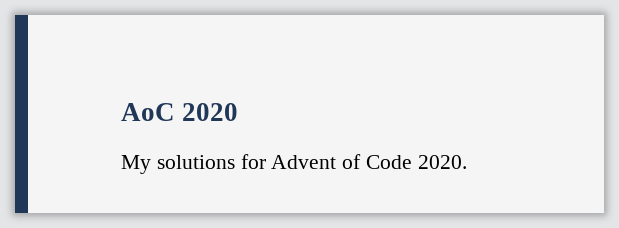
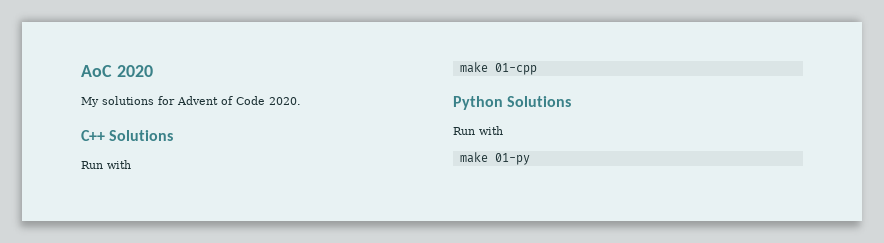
+ C++ Solutions
+ Run with
+ make 01-cpp
+ Python Solutions
+ Run with
+ make 01-py

